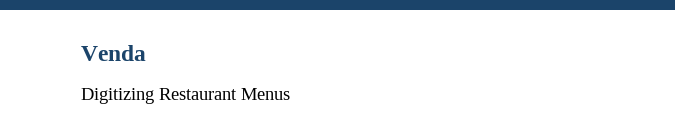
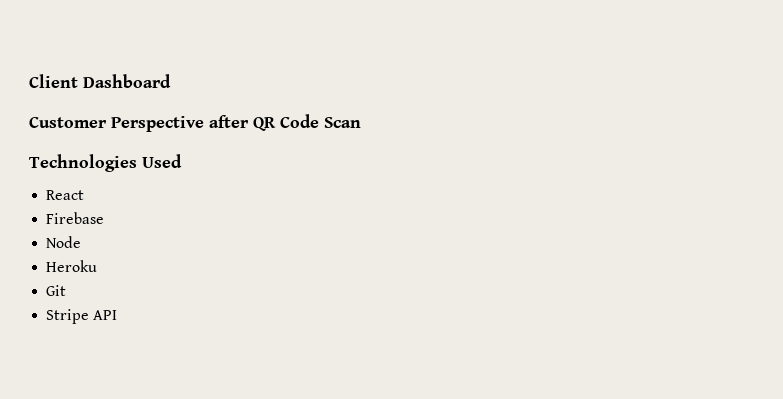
- Venda
- Digitizing Restaurant Menus
+ Client Dashboard
+ Customer Perspective after QR Code Scan
+ Technologies Used
+ React
+ Firebase
+ Node
+ Heroku
+ Git
+ Stripe API

